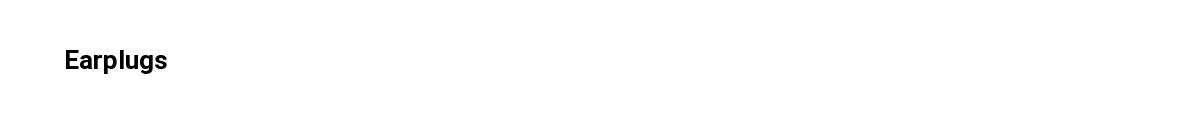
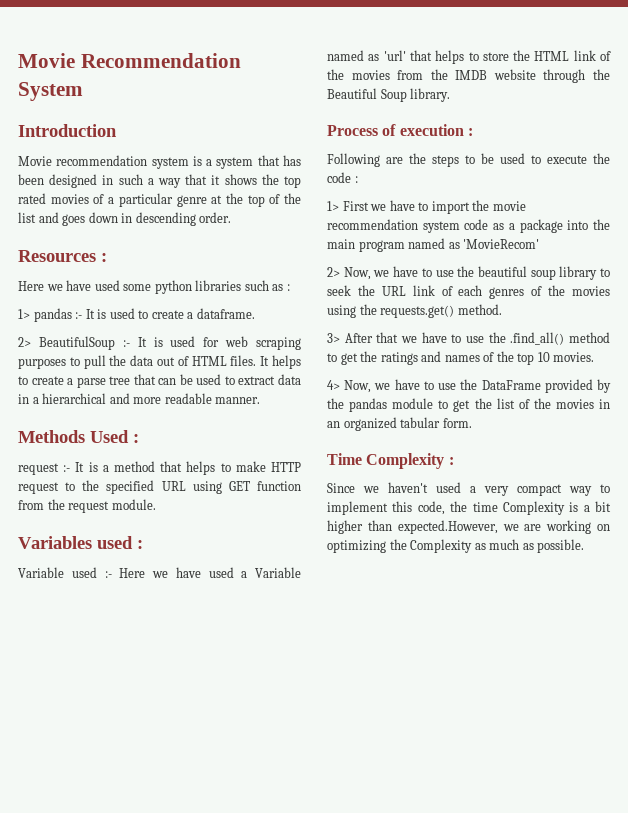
- Earplugs
+ Movie Recommendation System
+ Introduction
+ Movie recommendation system is a system that has been designed in such a way that it shows the top rated movies of a particular genre at the top of the list and goes down in descending order.
+ Resources :
+ Here we have used some python libraries such as :
+ 1> pandas :- It is used to create a dataframe.
+ 2> BeautifulSoup :- It is used for web scraping purposes to pull the data out of HTML files. It helps to create a parse tree that can be used to extract data in a hierarchical and more readable manner.
+ Methods Used :
+ request :- It is a method that helps to make HTTP request to the specified URL using GET function from the request module.
+ Variables used :
+ Variable used :- Here we have used a Variable named as 'url' that helps to store the HTML link of the movies from the IMDB website through the Beautiful Soup library.
+ Process of execution :
+ Following are the steps to be used to execute the code :
+ 1> First we have to import the movie recommendation system code as a package into the main program named as 'MovieRecom'
+ 2> Now, we have to use the beautiful soup library to seek the URL link of each genres of the movies using the requests.get() method.
+ 3> After that we have to use the .find_all() method to get the ratings and names of the top 10 movies.
+ 4> Now, we have to use the DataFrame provided by the pandas module to get the list of the movies in an organized tabular form.
+ Time Complexity :
+ Since we haven't used a very compact way to implement this code, the time Complexity is a bit higher than expected.However, we are working on optimizing the Complexity as much as possible.

